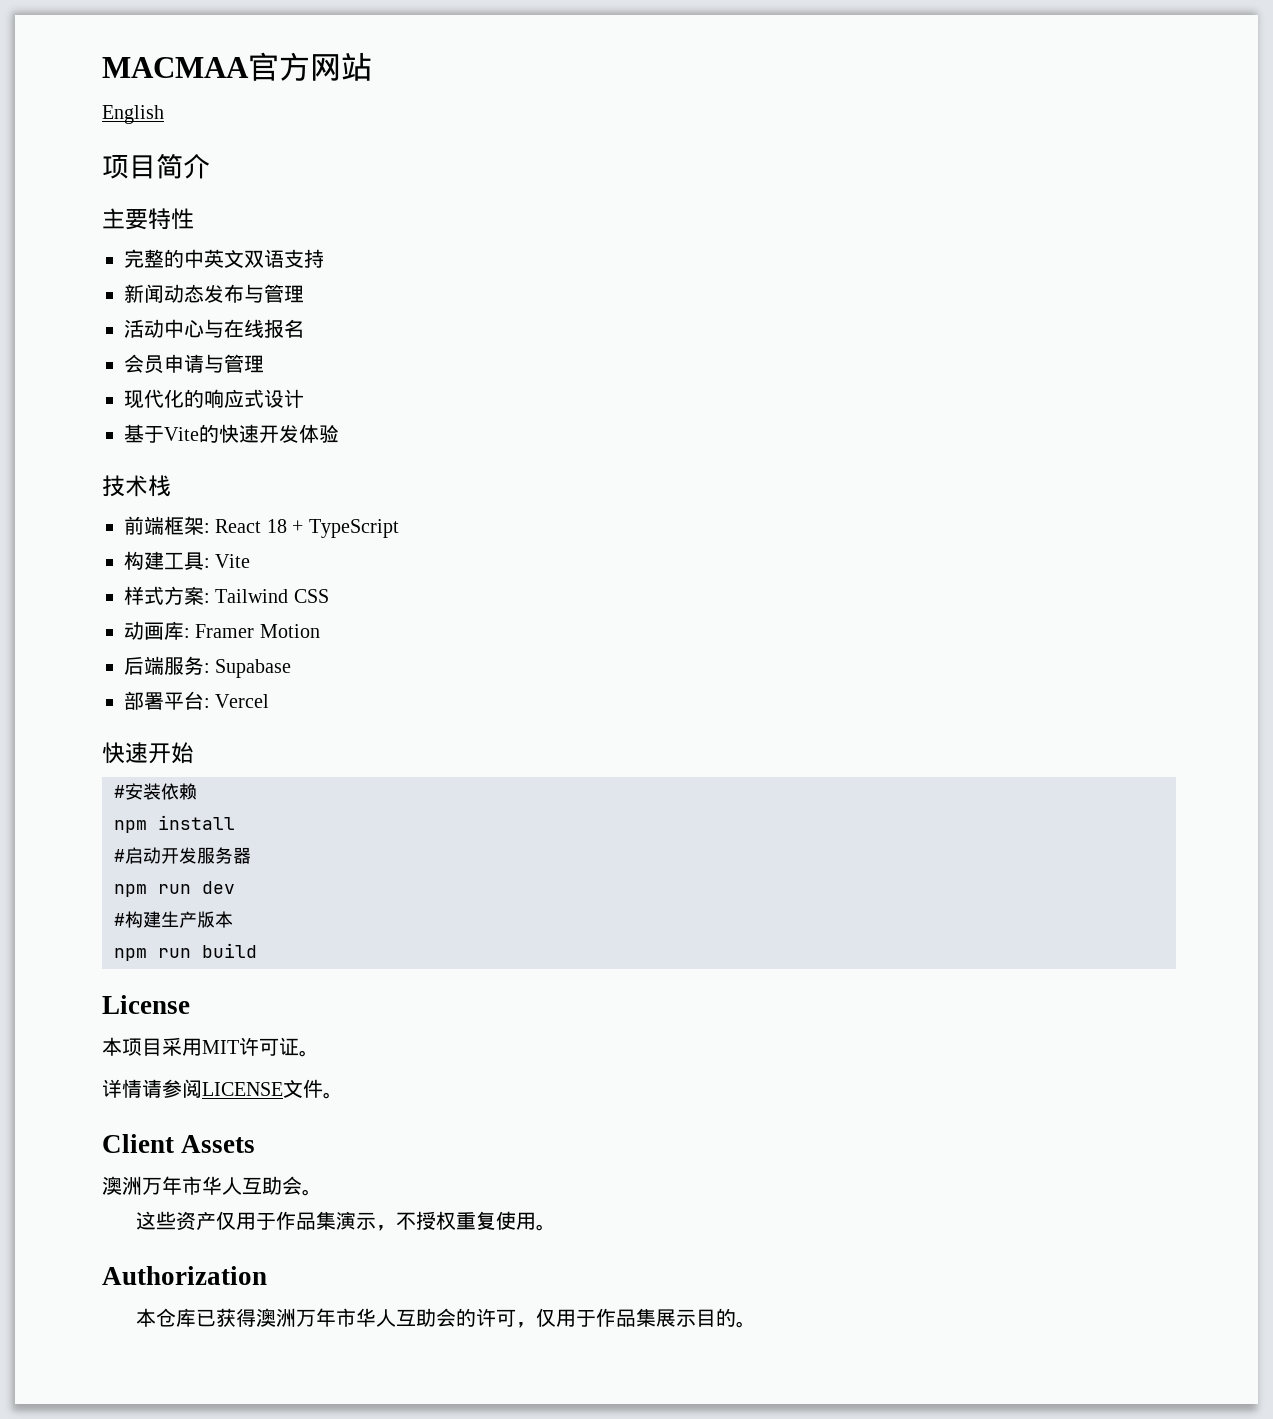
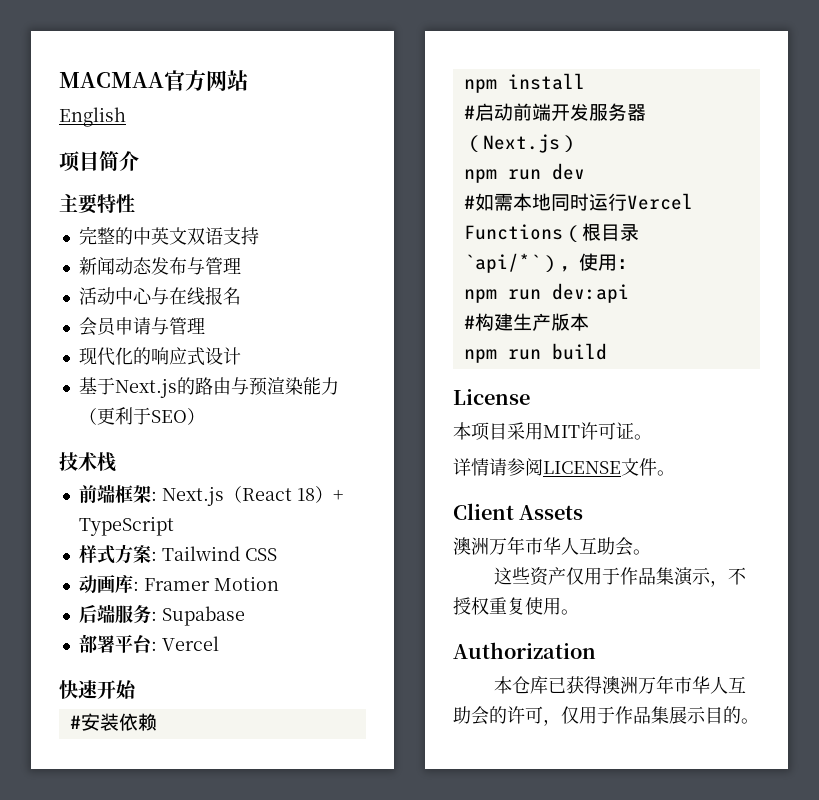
- 基于Vite的快速开发体验
+ 基于Next.js的路由与预渲染能力（更利于SEO）
- 前端框架: React 18 + TypeScript
+ 前端框架: Next.js（React 18）+ TypeScript
- 构建工具: Vite
- #启动开发服务器
+ #启动前端开发服务器（Next.js）
+ #如需本地同时运行Vercel Functions（根目录`api/*`），使用：
+ npm run dev:api

